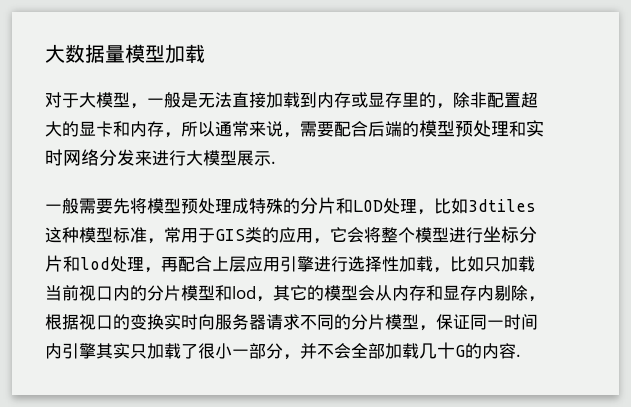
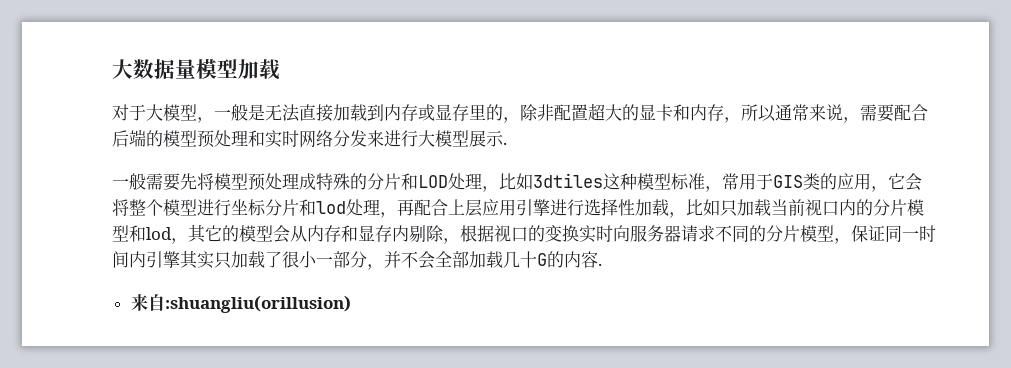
+ 来自:shuangliu(orillusion)

